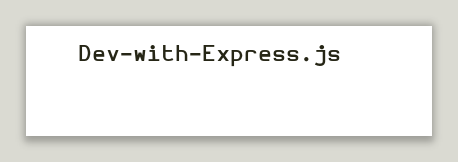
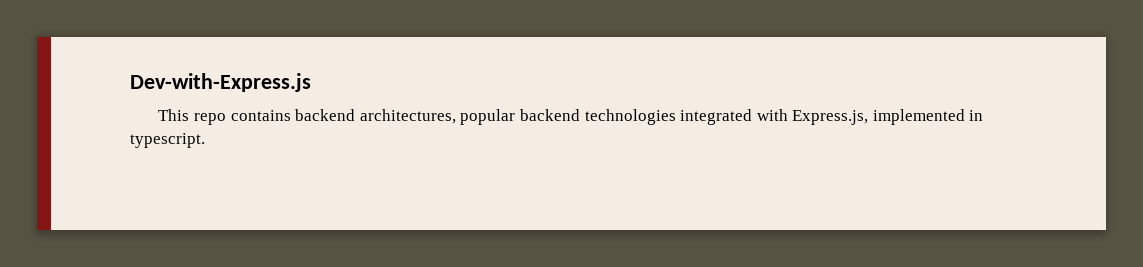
+ This repo contains backend architectures, popular backend technologies integrated with Express.js, implemented in typescript.

